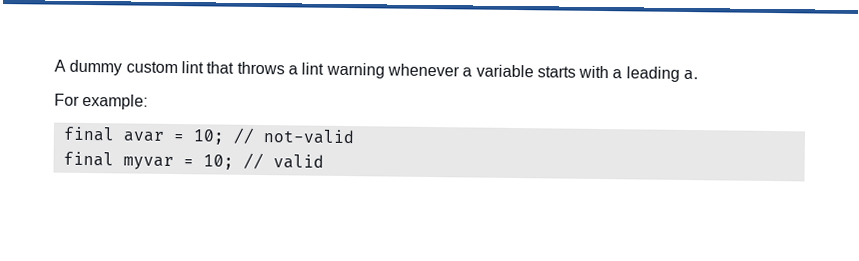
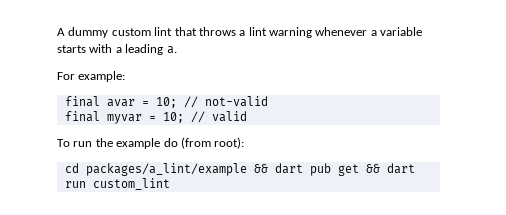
+ To run the example do (from root):
+ cd packages/a_lint/example && dart pub get && dart run custom_lint

